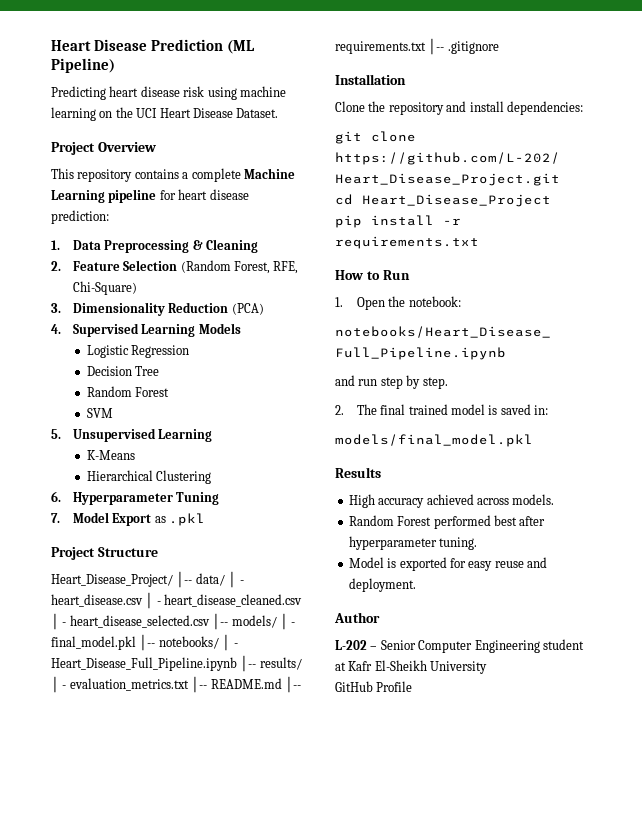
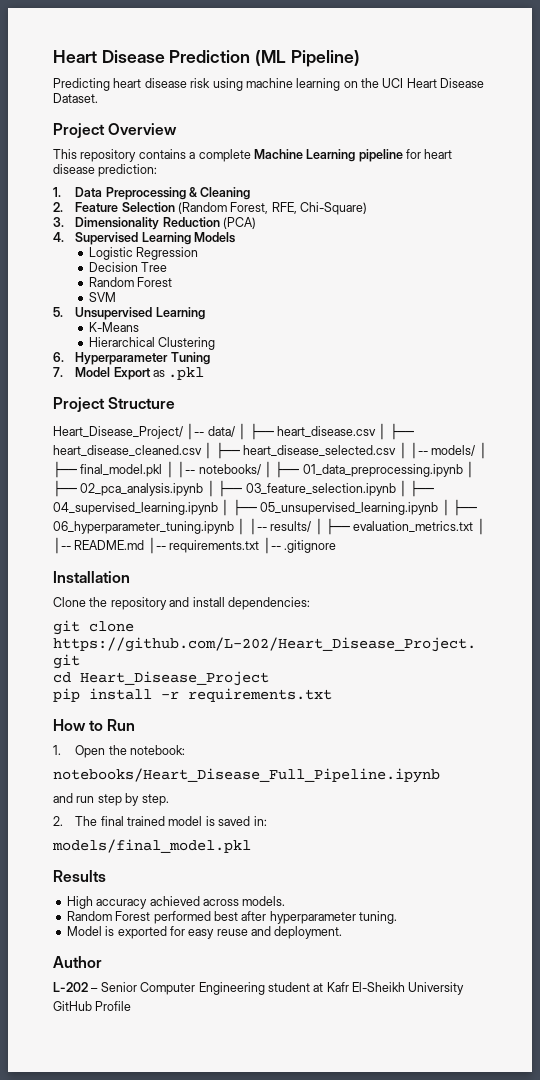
- Heart_Disease_Project/ │-- data/ │ - heart_disease.csv │ - heart_disease_cleaned.csv │ - heart_disease_selected.csv │-- models/ │ - final_model.pkl │-- notebooks/ │ - Heart_Disease_Full_Pipeline.ipynb │-- results/ │ - evaluation_metrics.txt │-- README.md │-- requirements.txt │-- .gitignore
+ Heart_Disease_Project/ │-- data/ │ ├── heart_disease.csv │ ├── heart_disease_cleaned.csv │ ├── heart_disease_selected.csv │ │-- models/ │ ├── final_model.pkl │ │-- notebooks/ │ ├── 01_data_preprocessing.ipynb │ ├── 02_pca_analysis.ipynb │ ├── 03_feature_selection.ipynb │ ├── 04_supervised_learning.ipynb │ ├── 05_unsupervised_learning.ipynb │ ├── 06_hyperparameter_tuning.ipynb │ │-- results/ │ ├── evaluation_metrics.txt │ │-- README.md │-- requirements.txt │-- .gitignore

